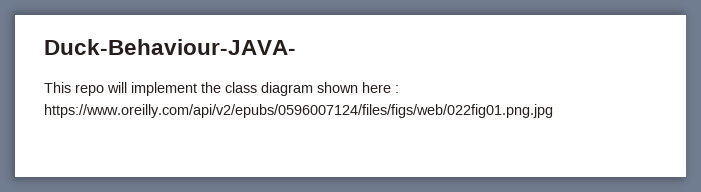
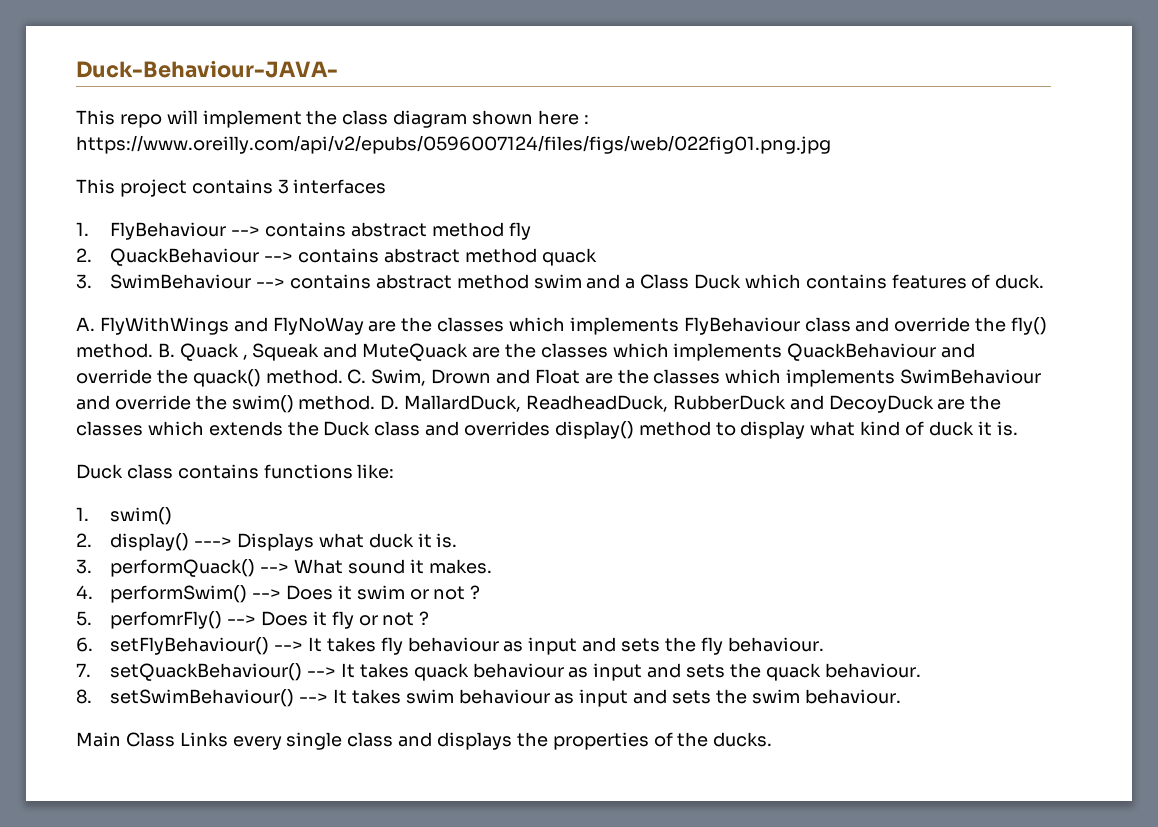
+ This project contains 3 interfaces
+ 1. FlyBehaviour --> contains abstract method fly
+ 2. QuackBehaviour --> contains abstract method quack
+ 3. SwimBehaviour --> contains abstract method swim and a Class Duck which contains features of duck.
+ A. FlyWithWings and FlyNoWay are the classes which implements FlyBehaviour class and override the fly() method. B. Quack , Squeak and MuteQuack are the classes which implements QuackBehaviour and override the quack() method. C. Swim, Drown and Float are the classes which implements SwimBehaviour and override the swim() method. D. MallardDuck, ReadheadDuck, RubberDuck and DecoyDuck are the classes which extends the Duck class and overrides display() method to display what kind of duck it is.
+ Duck class contains functions like:
+ 1. swim()
+ 2. display() ---> Displays what duck it is.
+ 3. performQuack() --> What sound it makes.
+ 4. performSwim() --> Does it swim or not ?
+ 5. perfomrFly() --> Does it fly or not ?
+ 6. setFlyBehaviour() --> It takes fly behaviour as input and sets the fly behaviour.
+ 7. setQuackBehaviour() --> It takes quack behaviour as input and sets the quack behaviour.
+ 8. setSwimBehaviour() --> It takes swim behaviour as input and sets the swim behaviour.
+ Main Class Links every single class and displays the properties of the ducks.

